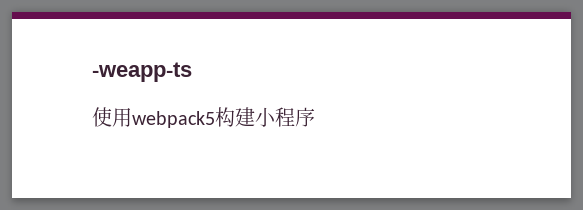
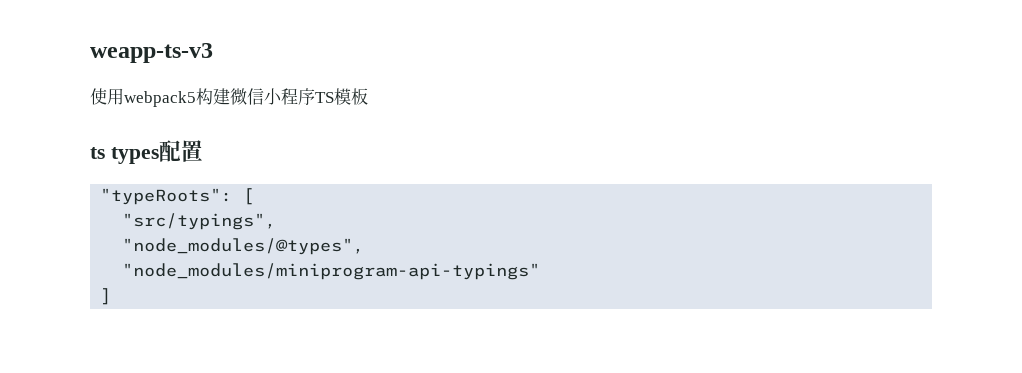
- -weapp-ts
+ weapp-ts-v3
- 使用webpack5构建小程序
+ 使用webpack5构建微信小程序TS模板
+ ts types配置
+ "typeRoots": [
+ "src/typings",
+ "node_modules/@types",
+ "node_modules/miniprogram-api-typings"
+ ]

